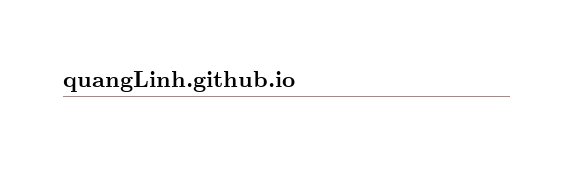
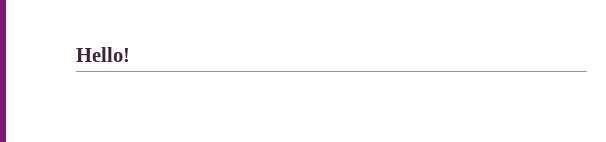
- quangLinh.github.io
+ Hello!

